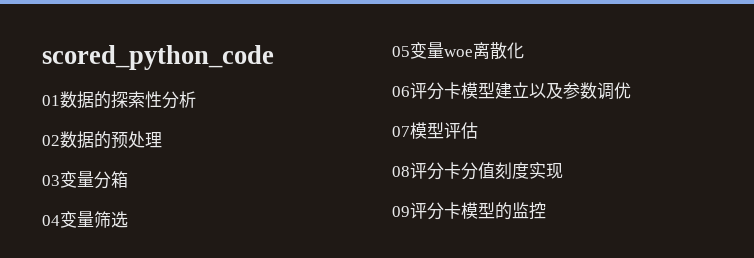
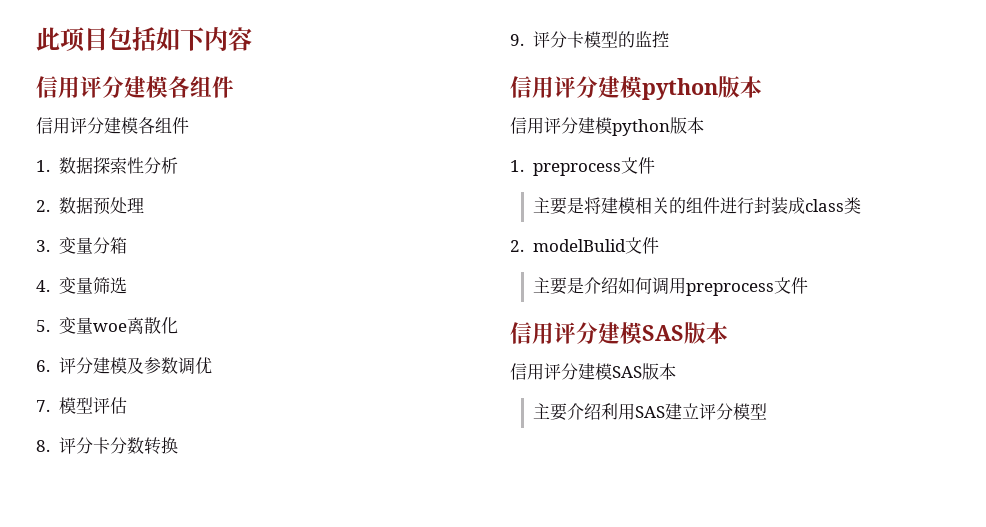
- scored_python_code
- 01数据的探索性分析
+ 此项目包括如下内容
+ 信用评分建模各组件
+ 信用评分建模各组件
+ 1.数据探索性分析
- 02数据的预处理
+ 2.数据预处理
- 03变量分箱
+ 3.变量分箱
- 04变量筛选
+ 4.变量筛选
- 05变量woe离散化
+ 5.变量woe离散化
- 06评分卡模型建立以及参数调优
+ 6.评分建模及参数调优
- 07模型评估
+ 7.模型评估
- 08评分卡分值刻度实现
- 09评分卡模型的监控
+ 8.评分卡分数转换
+ 9.评分卡模型的监控
+ 信用评分建模python版本
+ 信用评分建模python版本
+ 1. preprocess文件
+ 主要是将建模相关的组件进行封装成class类
+ 2. modelBulid文件
+ 主要是介绍如何调用preprocess文件
+ 信用评分建模SAS版本
+ 信用评分建模SAS版本
+ 主要介绍利用SAS建立评分模型

